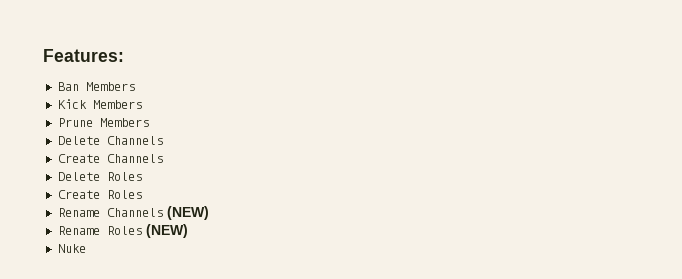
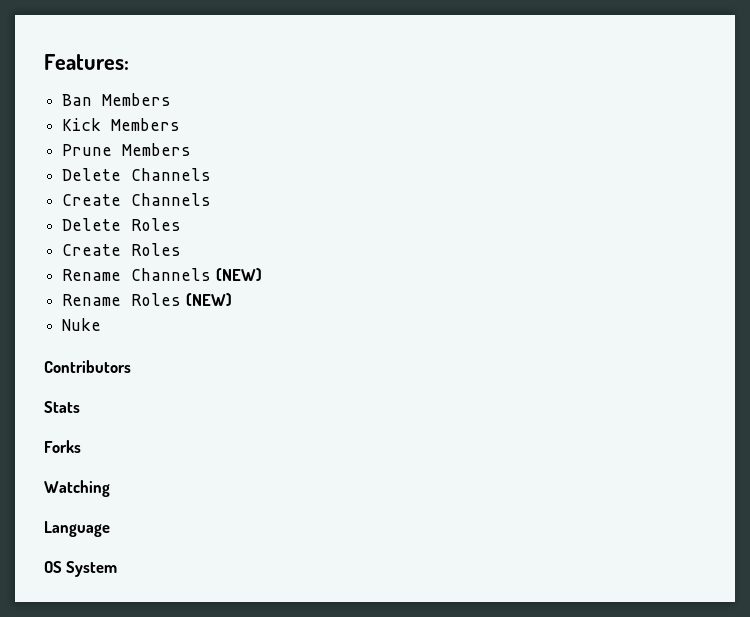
+ Contributors
+ Stats
+ Forks
+ Watching
+ Language
+ OS System

